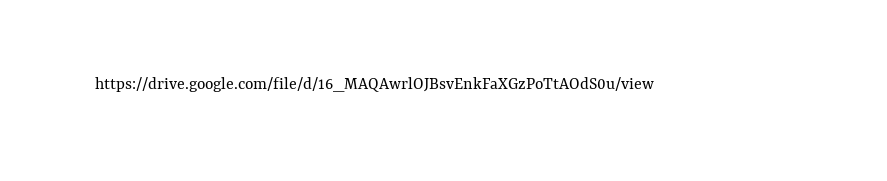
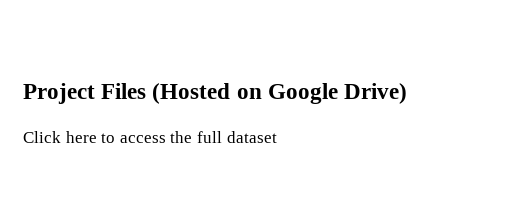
- https://drive.google.com/file/d/16_MAQAwrlOJBsvEnkFaXGzPoTtAOdS0u/view
+ Project Files (Hosted on Google Drive)
+ Click here to access the full dataset

